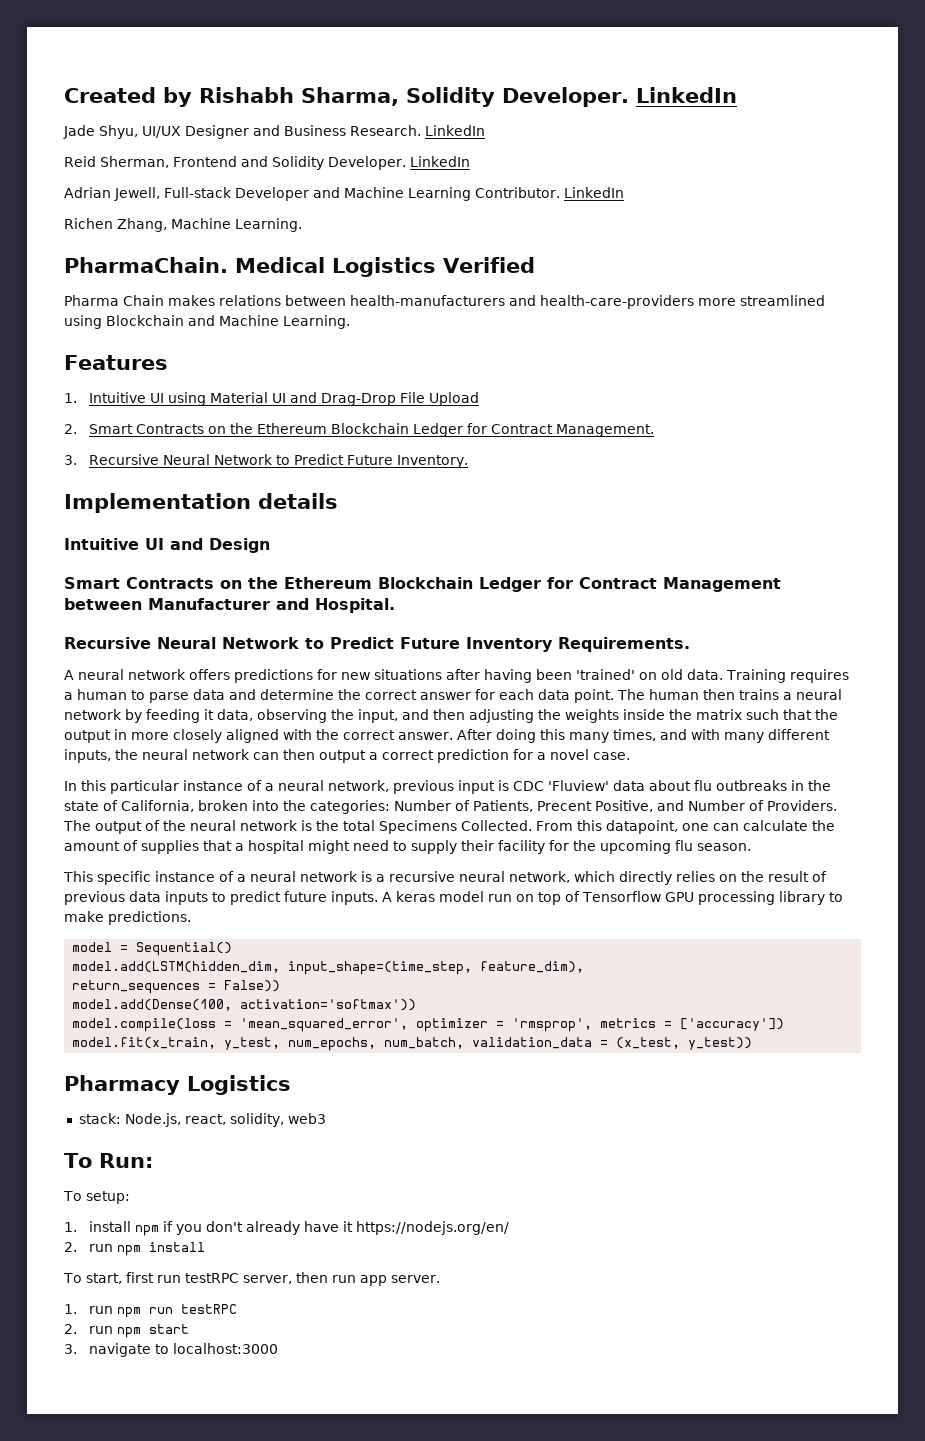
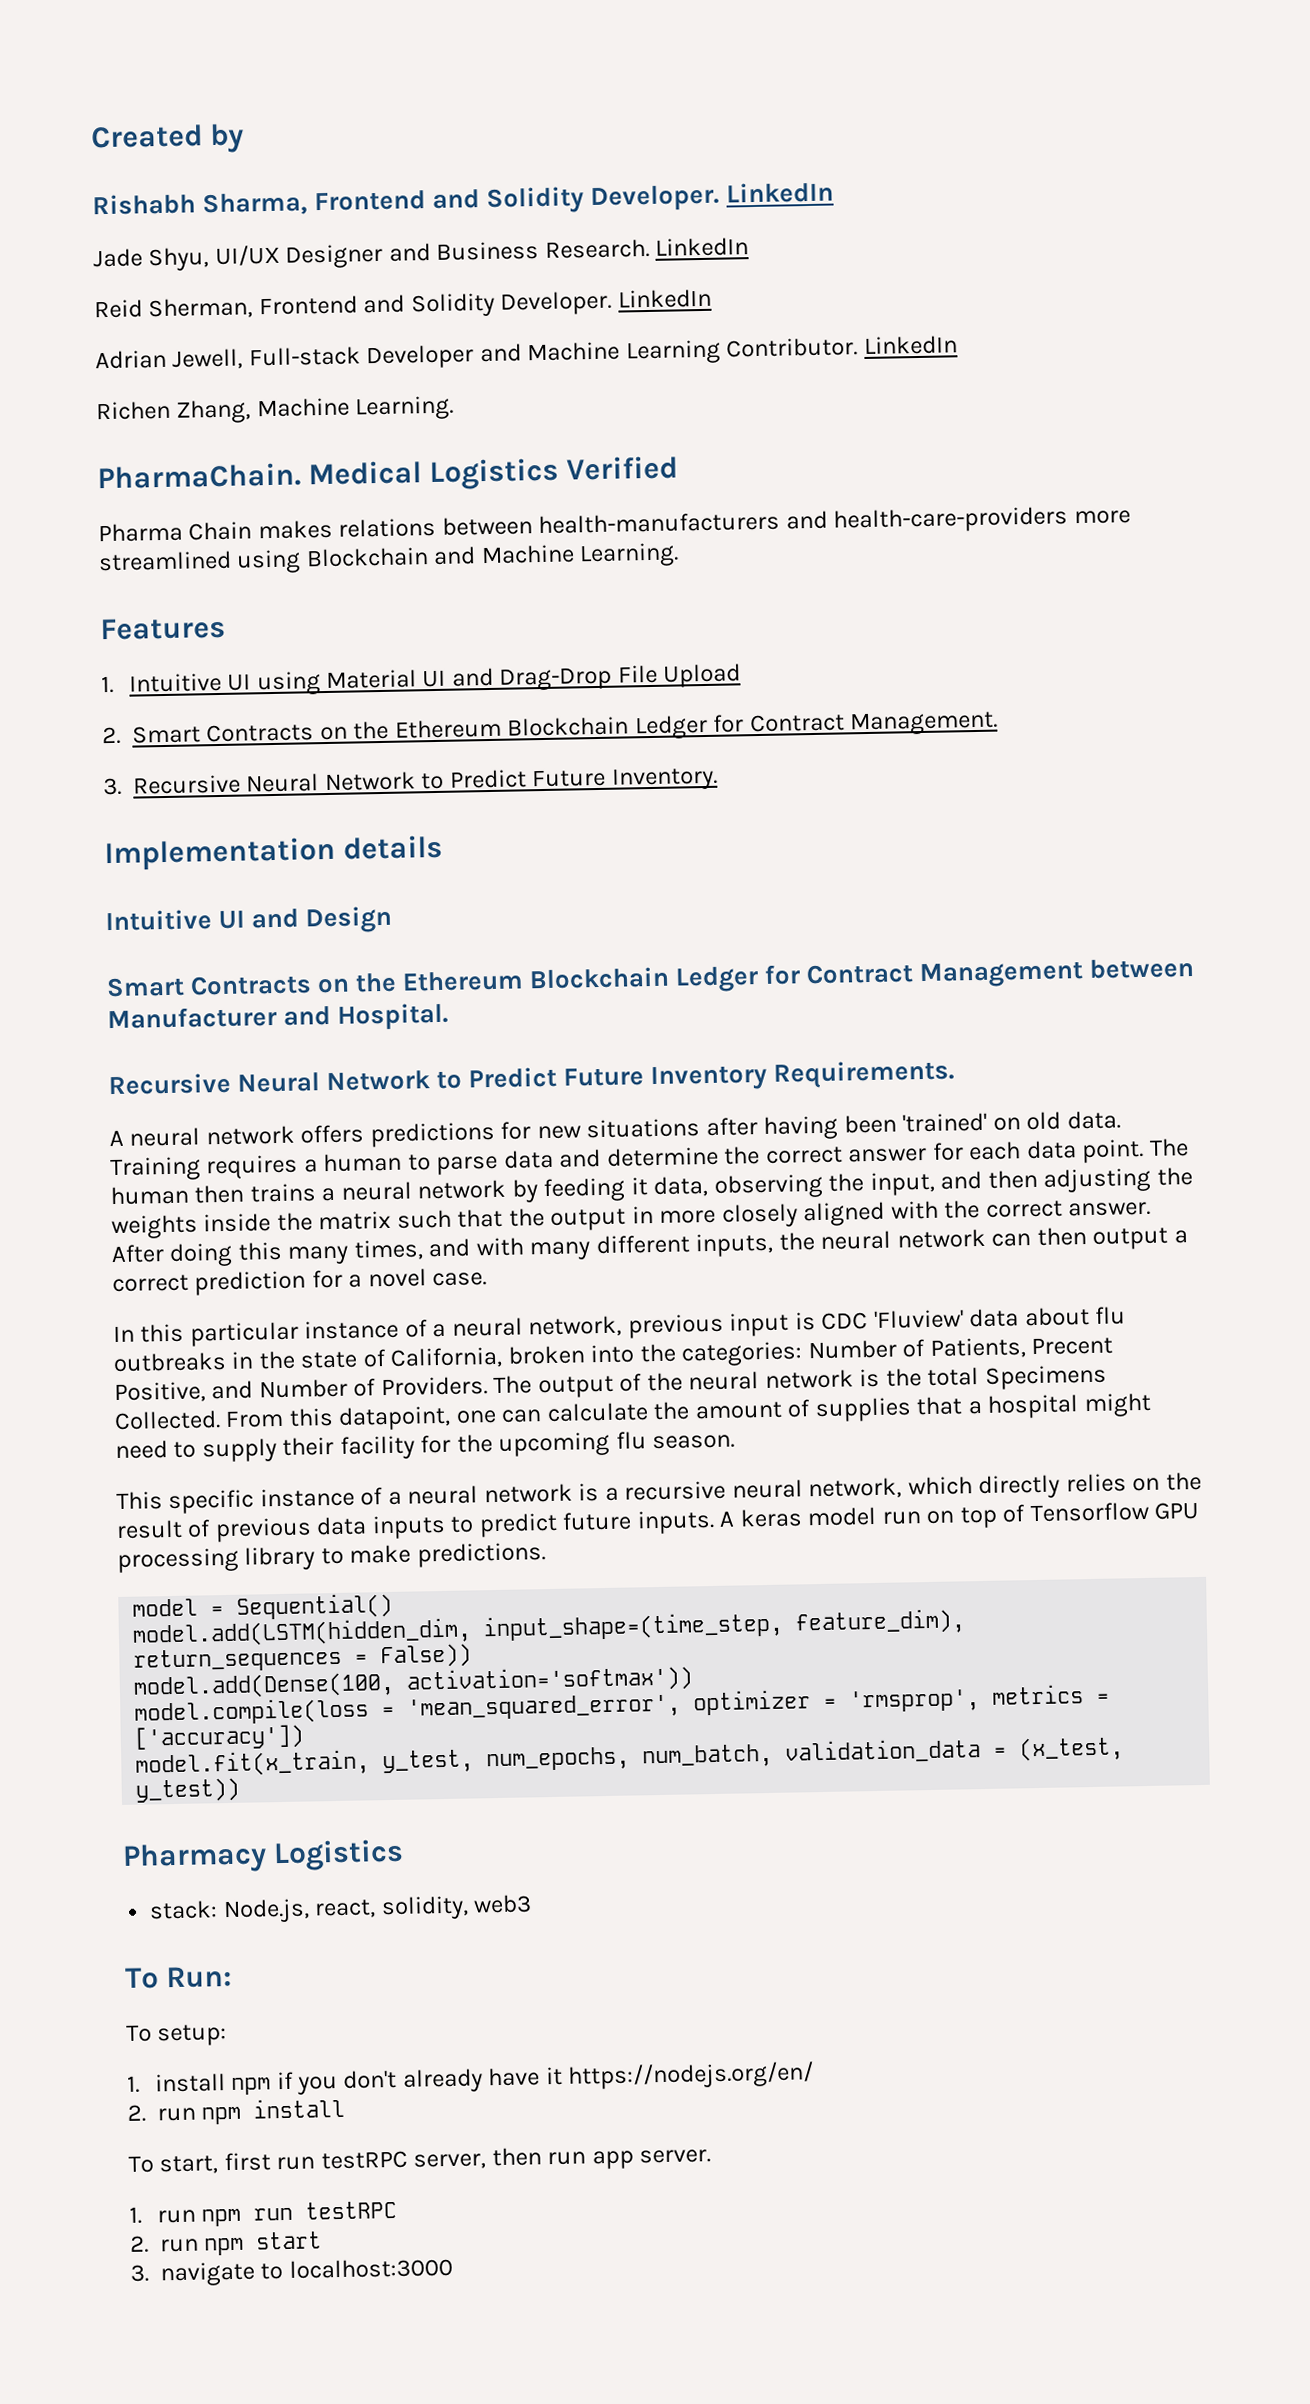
- Created by Rishabh Sharma, Solidity Developer.
+ Created by
+ Rishabh Sharma, Frontend and Solidity Developer.

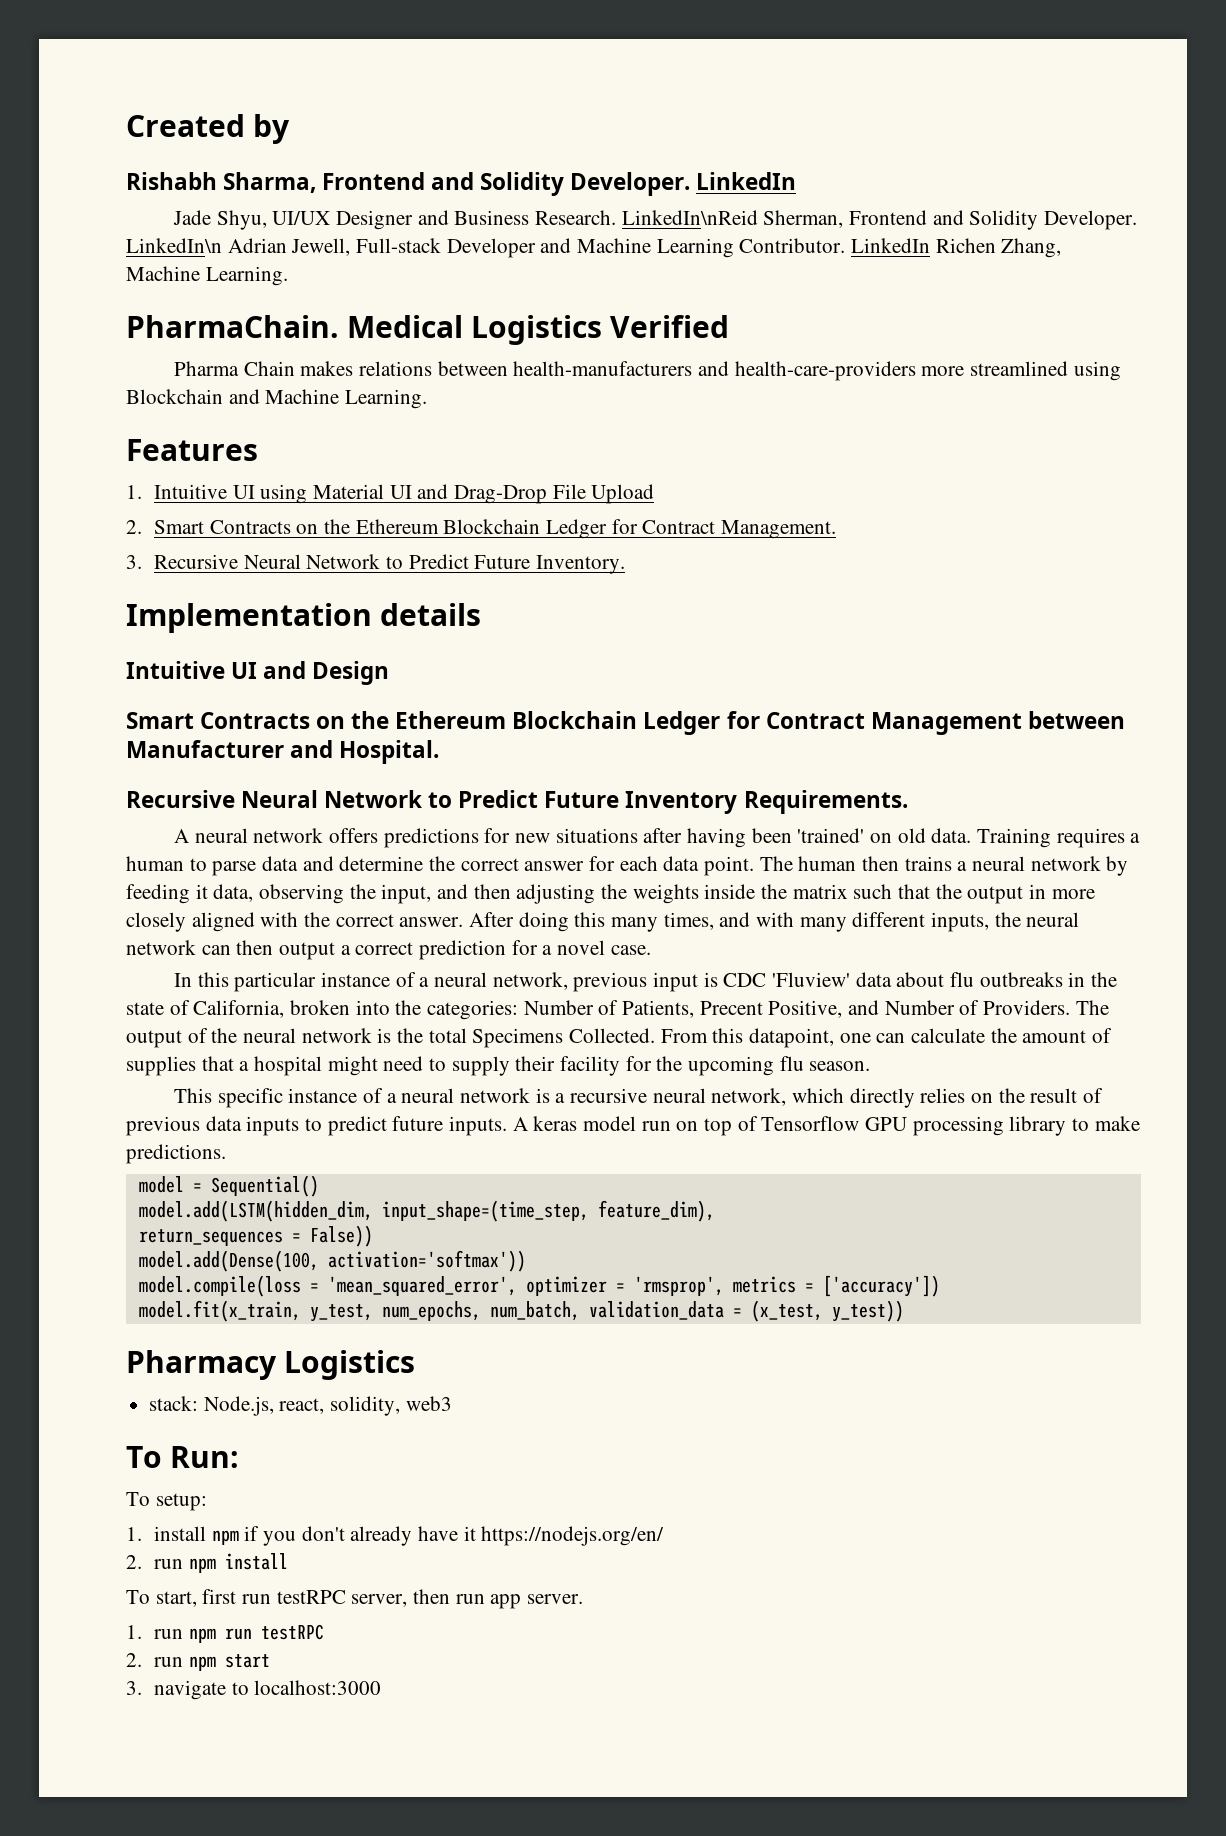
- Jade Shyu, UI/UX Designer and Business Research. LinkedIn
- Reid Sherman, Frontend and Solidity Developer. LinkedIn
- Adrian Jewell, Full-stack Developer and Machine Learning Contributor. LinkedIn
- Richen Zhang, Machine Learning.
+ Jade Shyu, UI/UX Designer and Business Research. LinkedIn\nReid Sherman, Frontend and Solidity Developer. LinkedIn\n Adrian Jewell, Full-stack Developer and Machine Learning Contributor. LinkedIn Richen Zhang, Machine Learning.

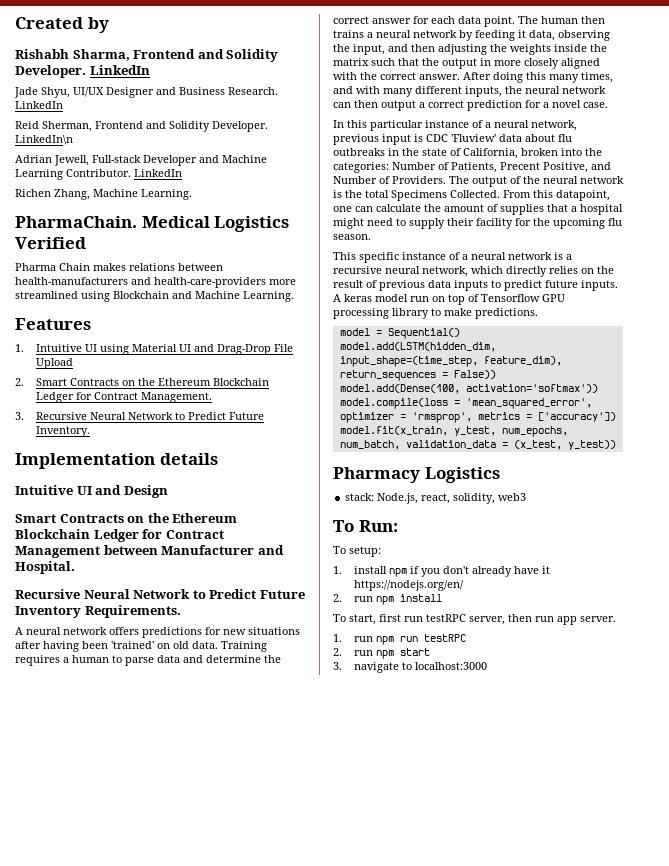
- Jade Shyu, UI/UX Designer and Business Research. LinkedIn\nReid Sherman, Frontend and Solidity Developer.
+ Jade Shyu, UI/UX Designer and Business Research. LinkedIn
+ Reid Sherman, Frontend and Solidity Developer.
- LinkedIn\n Adrian Jewell, Full-stack Developer and Machine Learning Contributor. LinkedIn Richen Zhang, Machine Learning.
+ LinkedIn\n
+ Adrian Jewell, Full-stack Developer and Machine Learning Contributor. LinkedIn
+ Richen Zhang, Machine Learning.

